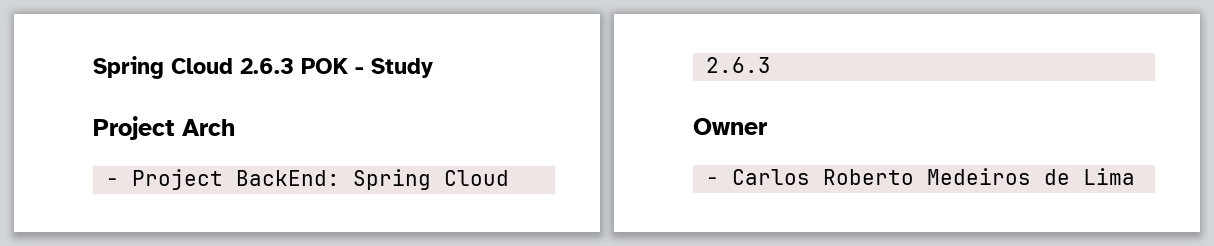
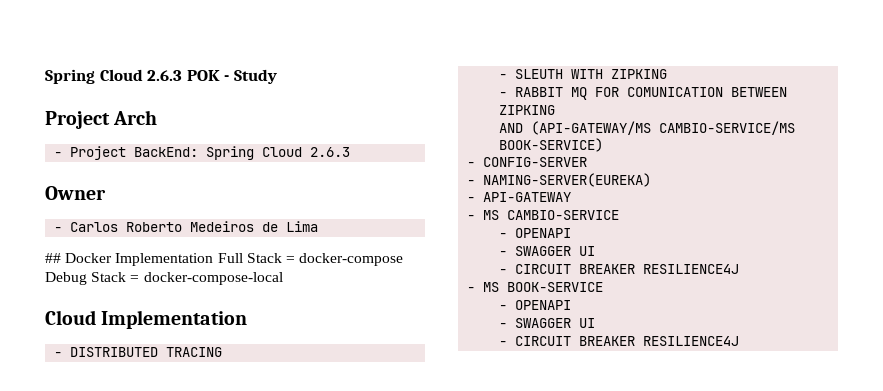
+ ## Docker Implementation Full Stack = docker-compose Debug Stack = docker-compose-local
+ Cloud Implementation
+ - DISTRIBUTED TRACING
+ - SLEUTH WITH ZIPKING
+ - RABBIT MQ FOR COMUNICATION BETWEEN ZIPKING
+ AND (API-GATEWAY/MS CAMBIO-SERVICE/MS BOOK-SERVICE)
+ - CONFIG-SERVER
+ - NAMING-SERVER(EUREKA)
+ - API-GATEWAY
+ - MS CAMBIO-SERVICE
+ - OPENAPI
+ - SWAGGER UI
+ - CIRCUIT BREAKER RESILIENCE4J
+ - MS BOOK-SERVICE
+ - OPENAPI
+ - SWAGGER UI
+ - CIRCUIT BREAKER RESILIENCE4J

